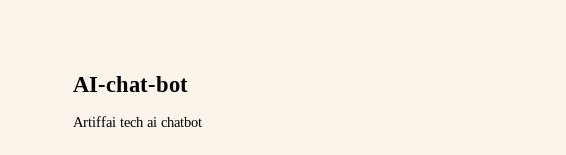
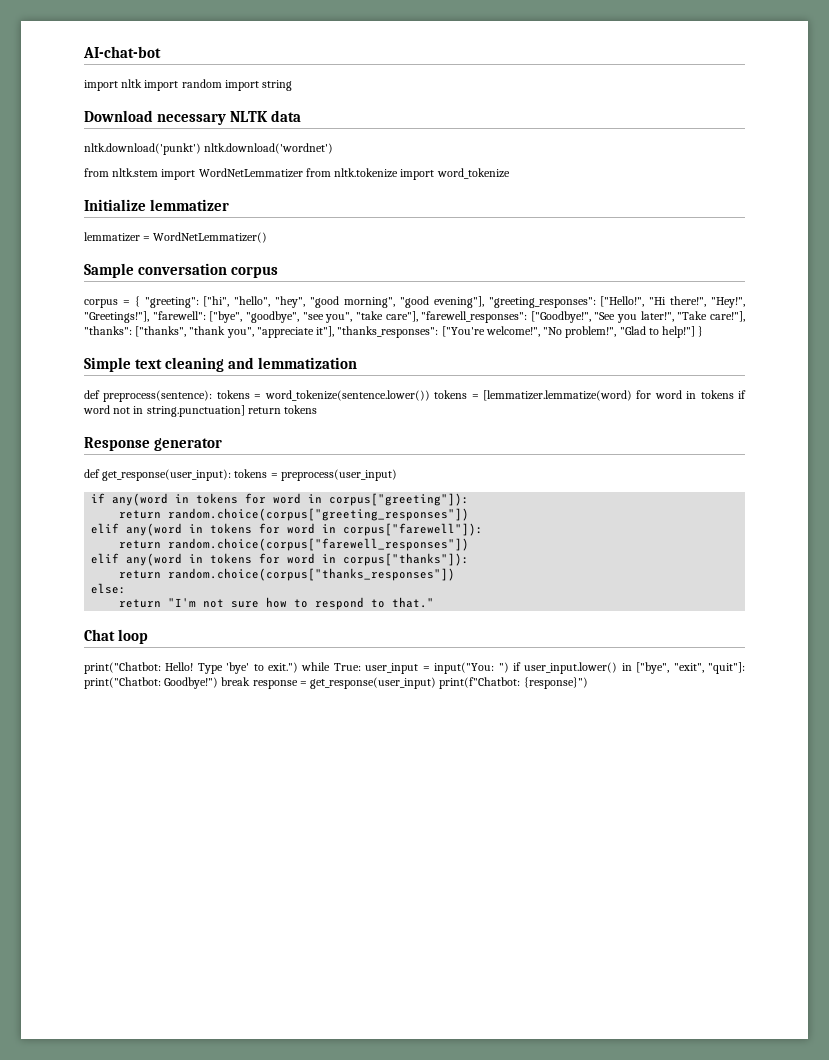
- Artiffai tech ai chatbot
+ import nltk import random import string
+ Download necessary NLTK data
+ nltk.download('punkt') nltk.download('wordnet')
+ from nltk.stem import WordNetLemmatizer from nltk.tokenize import word_tokenize
+ Initialize lemmatizer
+ lemmatizer = WordNetLemmatizer()
+ Sample conversation corpus
+ corpus = { "greeting": ["hi", "hello", "hey", "good morning", "good evening"], "greeting_responses": ["Hello!", "Hi there!", "Hey!", "Greetings!"], "farewell": ["bye", "goodbye", "see you", "take care"], "farewell_responses": ["Goodbye!", "See you later!", "Take care!"], "thanks": ["thanks", "thank you", "appreciate it"], "thanks_responses": ["You're welcome!", "No problem!", "Glad to help!"] }
+ Simple text cleaning and lemmatization
+ def preprocess(sentence): tokens = word_tokenize(sentence.lower()) tokens = [lemmatizer.lemmatize(word) for word in tokens if word not in string.punctuation] return tokens
+ Response generator
+ def get_response(user_input): tokens = preprocess(user_input)
+ if any(word in tokens for word in corpus["greeting"]):
+ return random.choice(corpus["greeting_responses"])
+ elif any(word in tokens for word in corpus["farewell"]):
+ return random.choice(corpus["farewell_responses"])
+ elif any(word in tokens for word in corpus["thanks"]):
+ return random.choice(corpus["thanks_responses"])
+ else:
+ return "I'm not sure how to respond to that."
+ Chat loop
+ print("Chatbot: Hello! Type 'bye' to exit.") while True: user_input = input("You: ") if user_input.lower() in ["bye", "exit", "quit"]: print("Chatbot: Goodbye!") break response = get_response(user_input) print(f"Chatbot: {response}")

